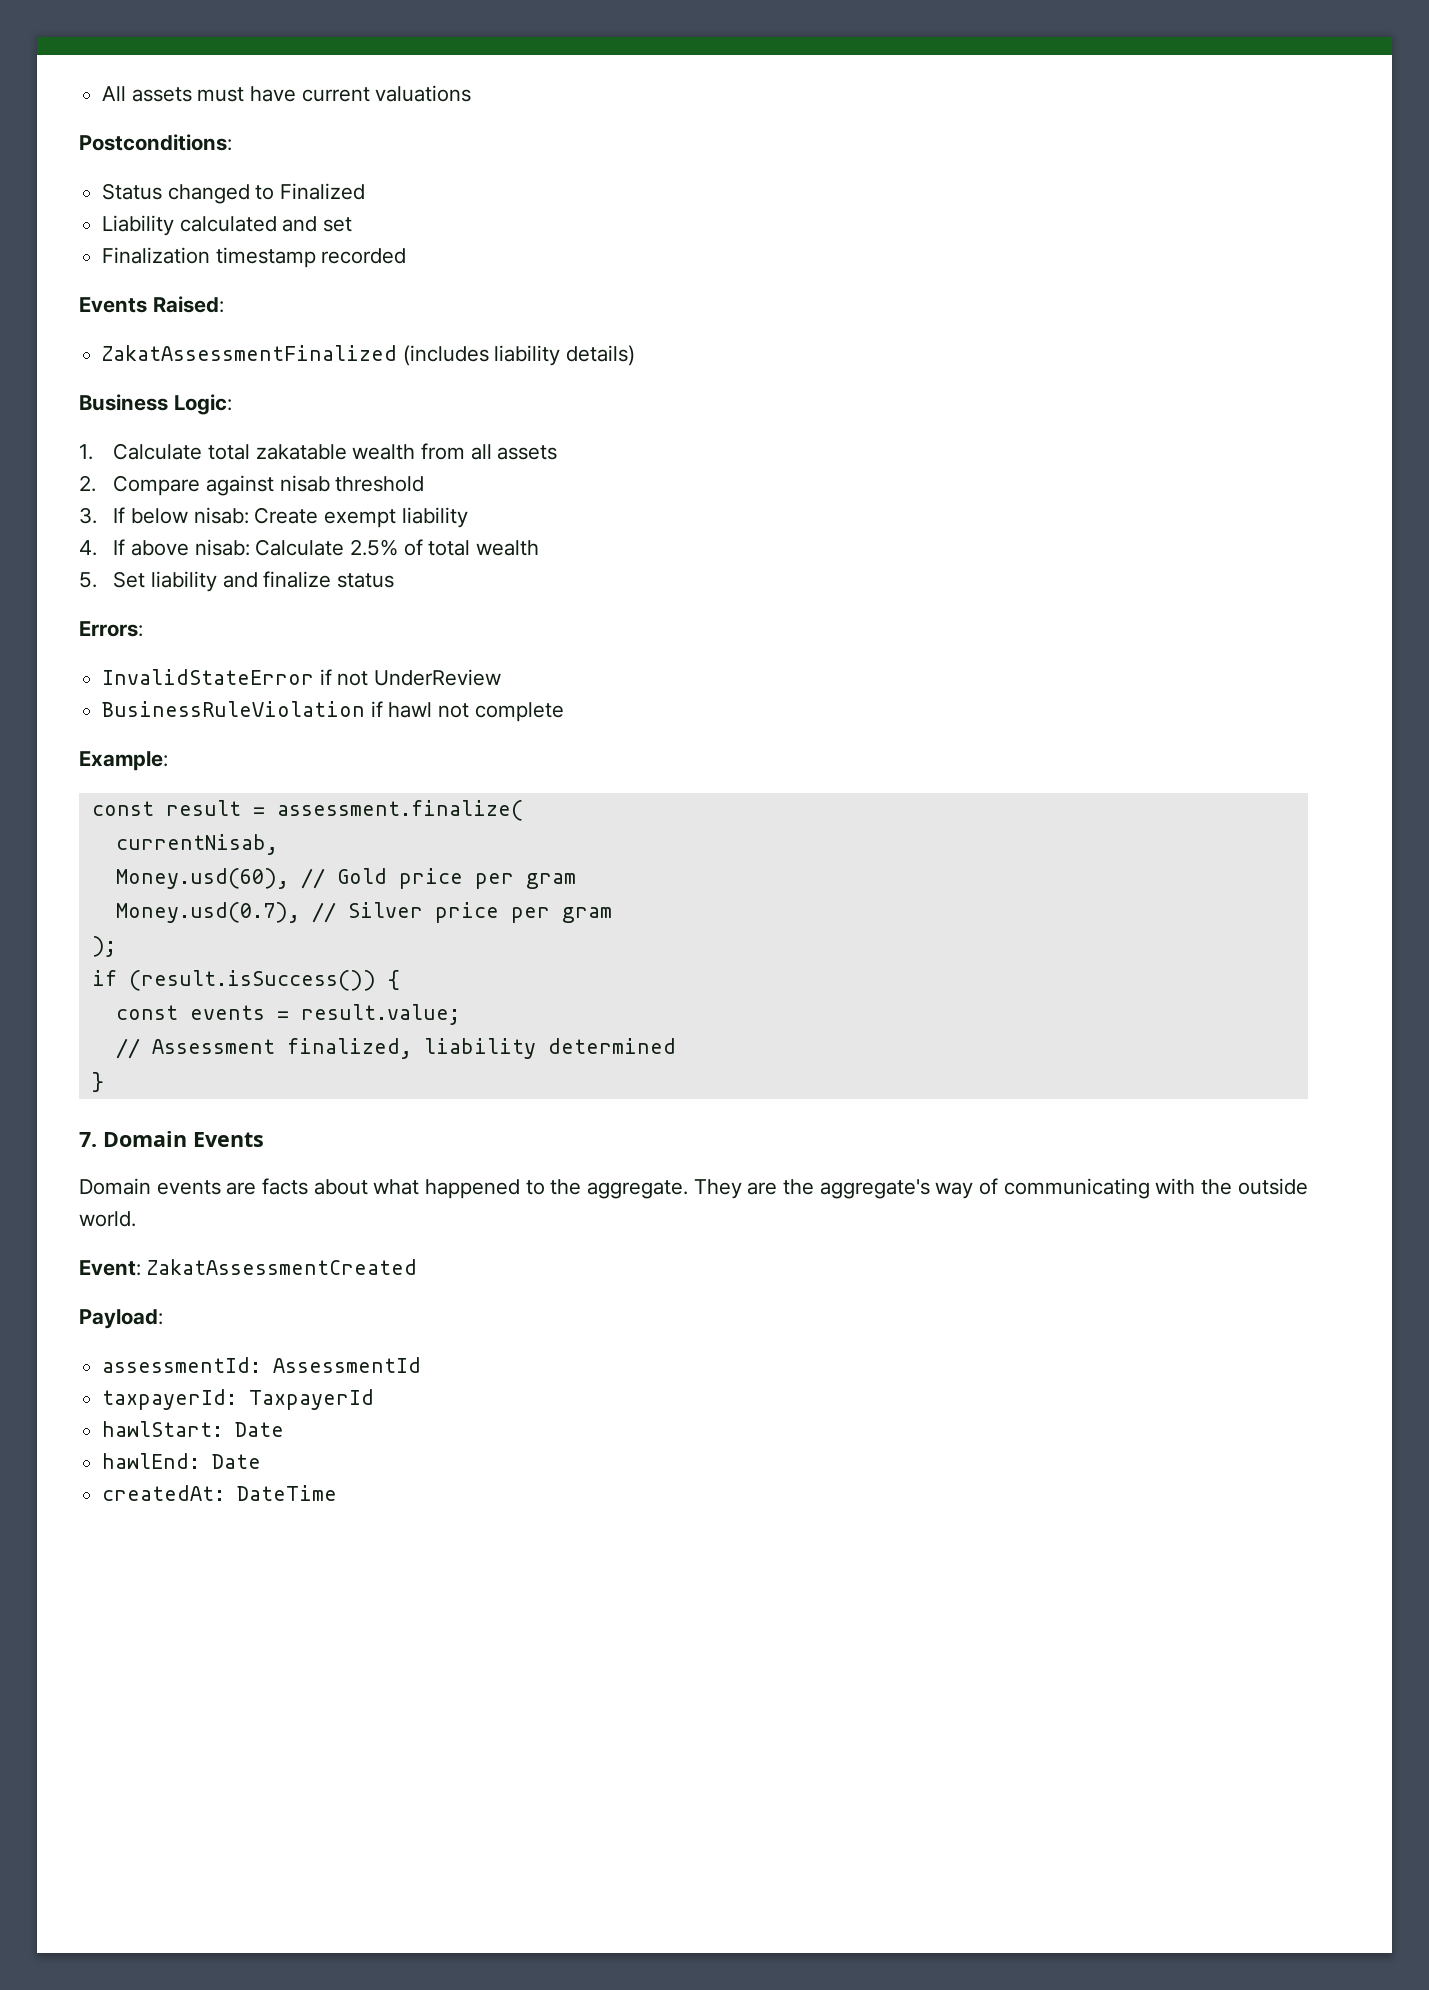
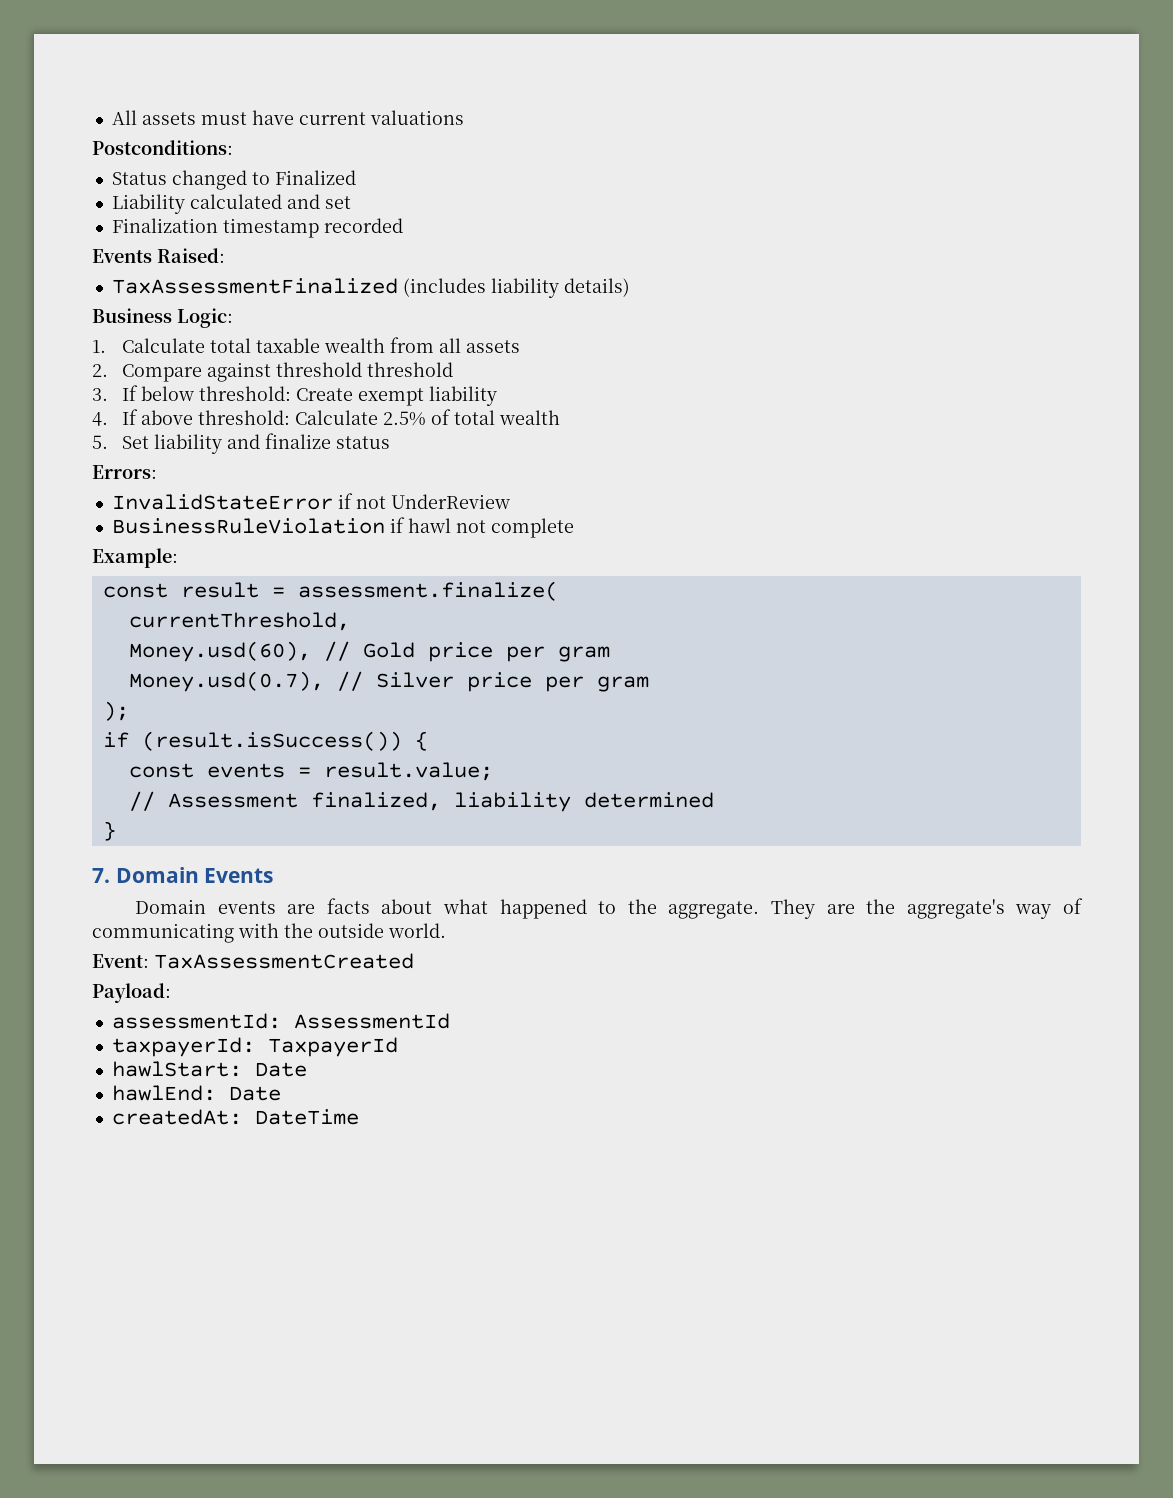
- ZakatAssessmentFinalized (includes liability details)
+ TaxAssessmentFinalized (includes liability details)
- 1. Calculate total zakatable wealth from all assets
+ 1. Calculate total taxable wealth from all assets
- 2. Compare against nisab threshold
+ 2. Compare against threshold threshold
- 3. If below nisab: Create exempt liability
+ 3. If below threshold: Create exempt liability
- 4. If above nisab: Calculate 2.5% of total wealth
+ 4. If above threshold: Calculate 2.5% of total wealth
- currentNisab,
+ currentThreshold,
- Event: ZakatAssessmentCreated
+ Event: TaxAssessmentCreated

